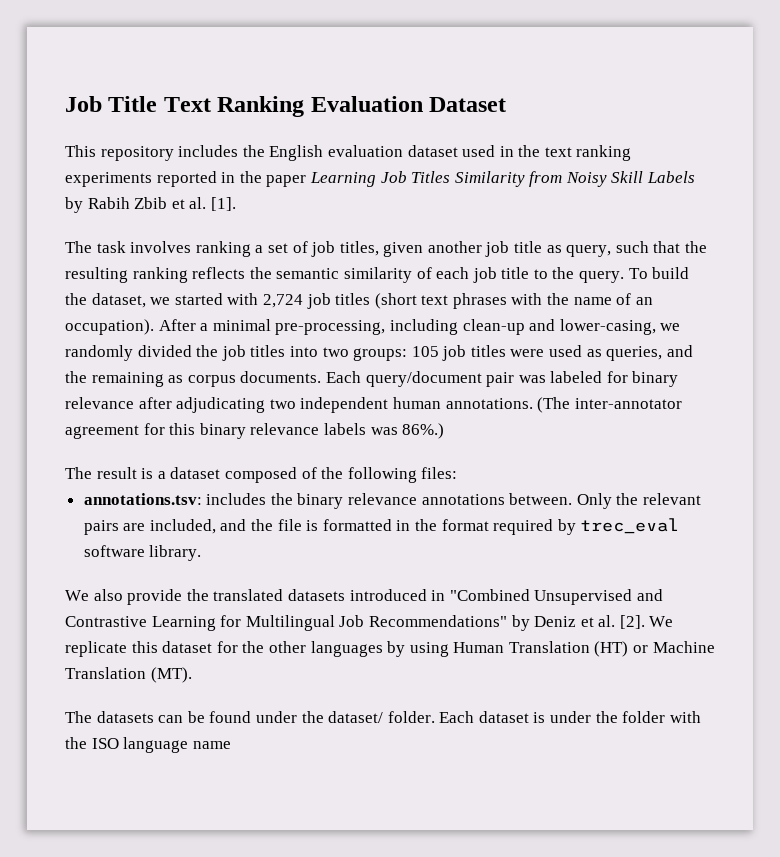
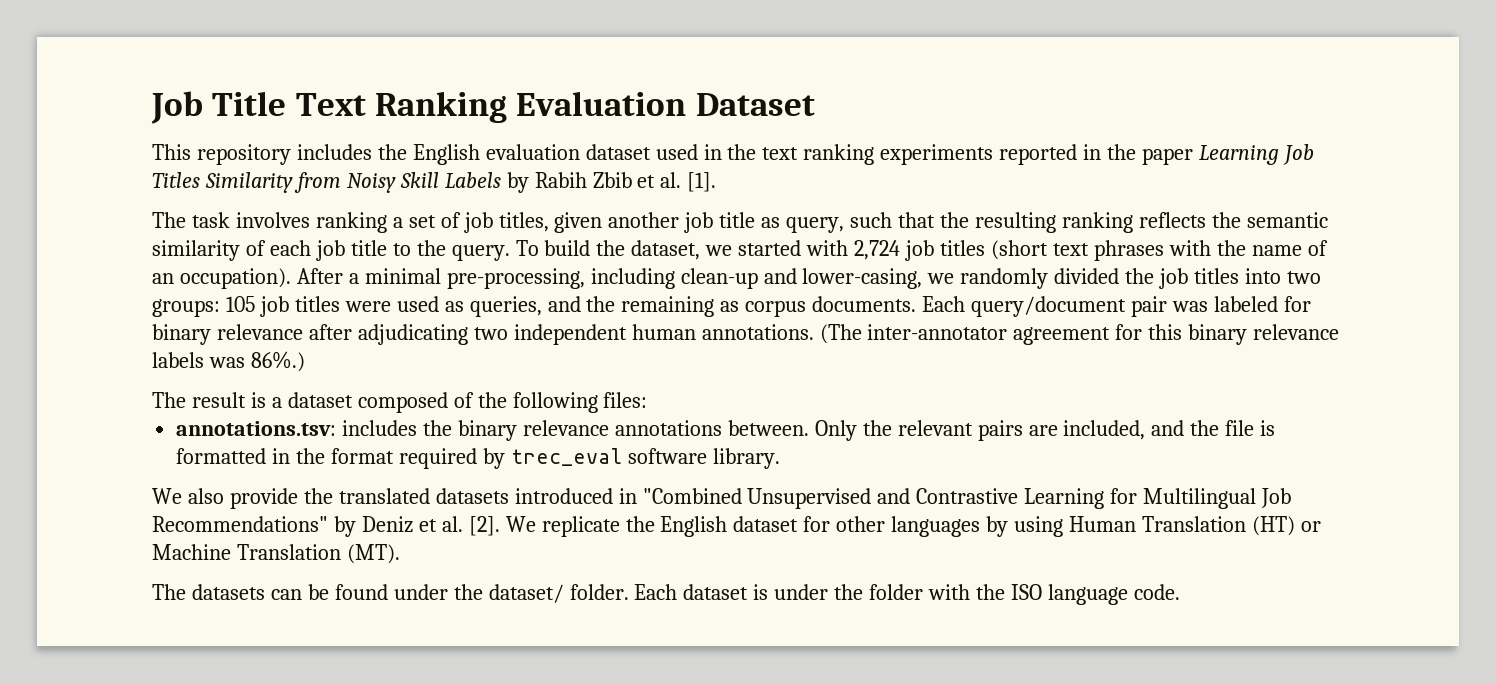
- We replicate this dataset for the other languages by using Human Translation (HT) or Machine Translation (MT).
+ We replicate the English dataset for other languages by using Human Translation (HT) or Machine Translation (MT).
- Each dataset is under the folder with the ISO language name
+ Each dataset is under the folder with the ISO language code.

